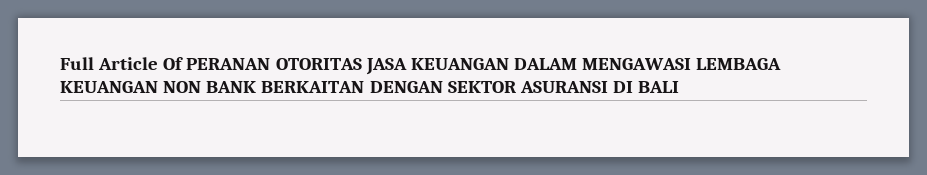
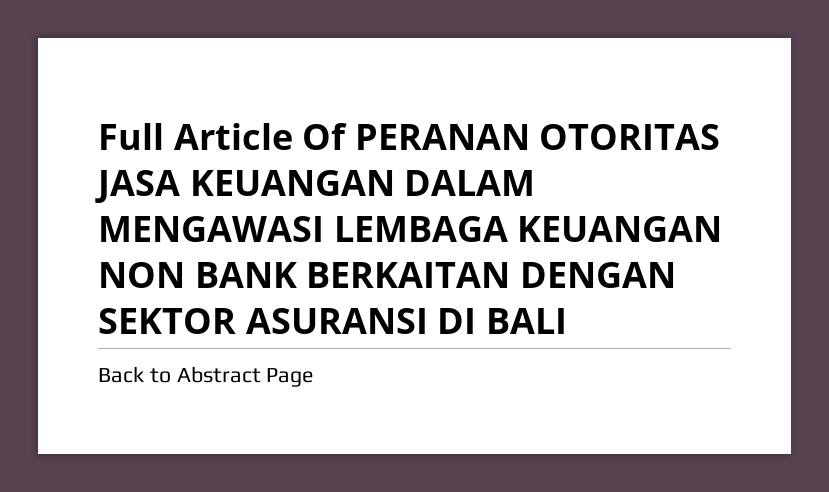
+ Back to Abstract Page

